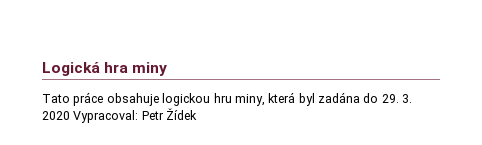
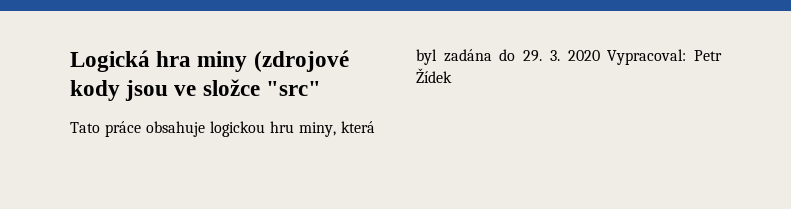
- Logická hra miny
+ Logická hra miny (zdrojové kody jsou ve složce "src"

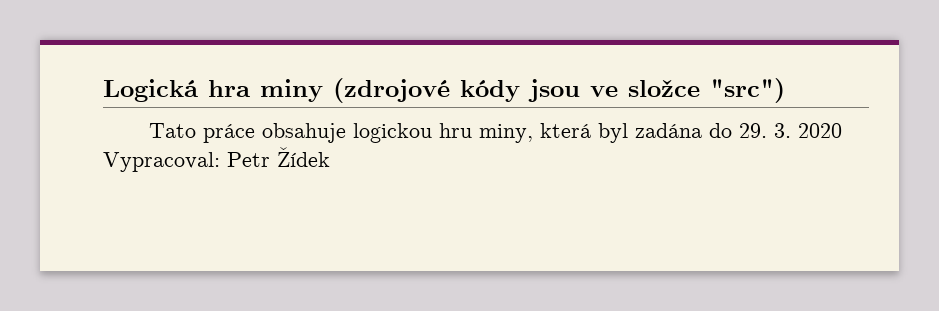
- Logická hra miny (zdrojové kody jsou ve složce "src"
+ Logická hra miny (zdrojové kódy jsou ve složce "src")

